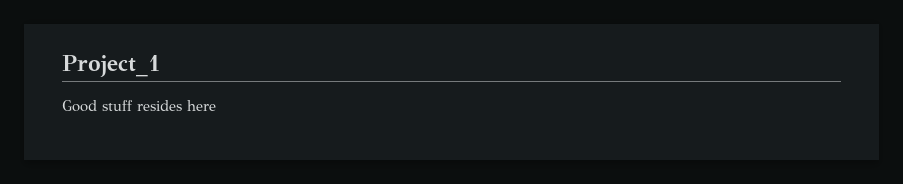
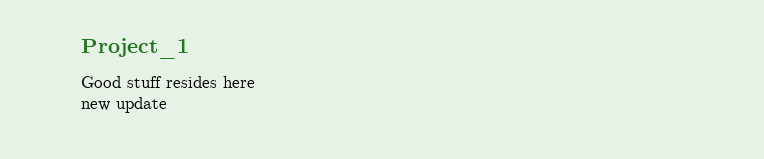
+ new update

